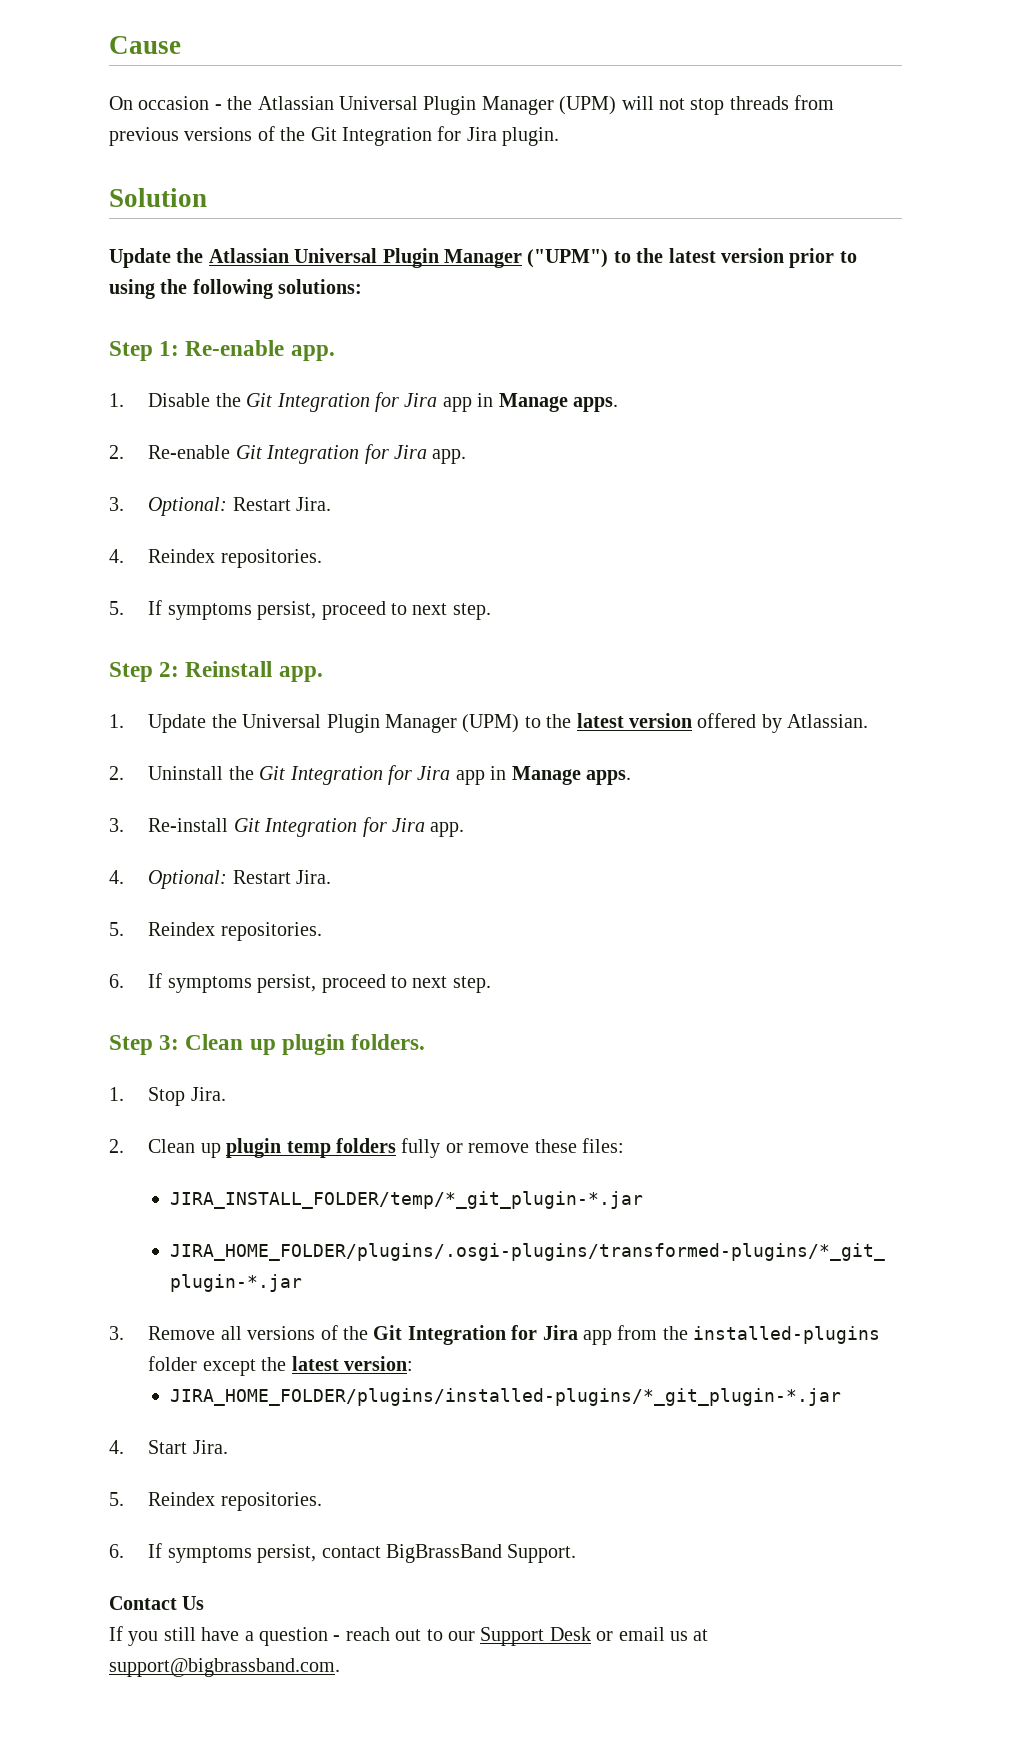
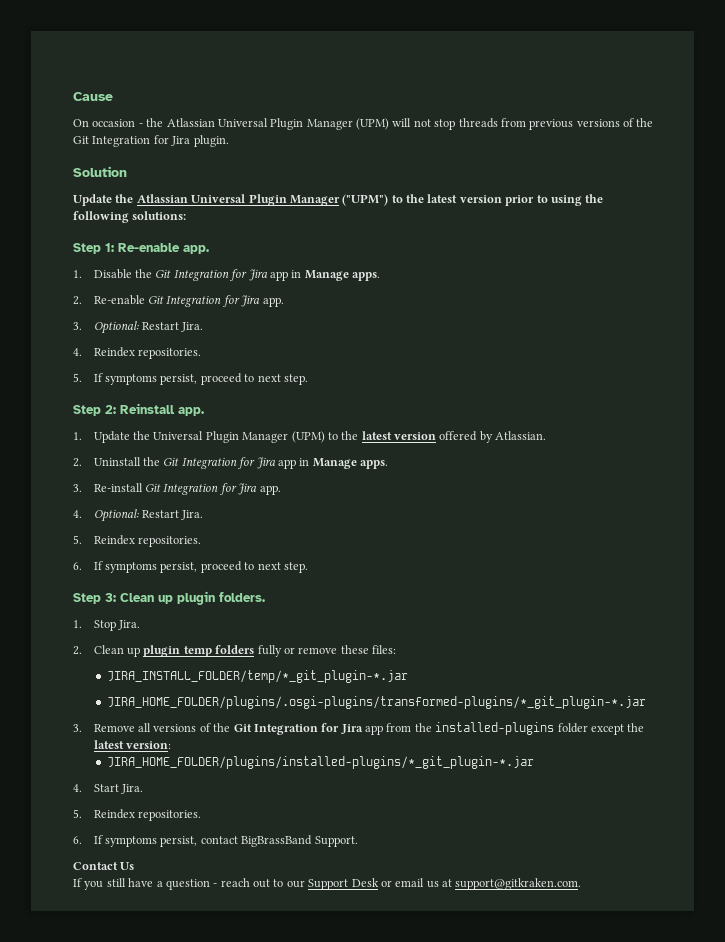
- If you still have a question - reach out to our Support Desk or email us at support@bigbrassband.com.
+ If you still have a question - reach out to our Support Desk or email us at support@gitkraken.com.

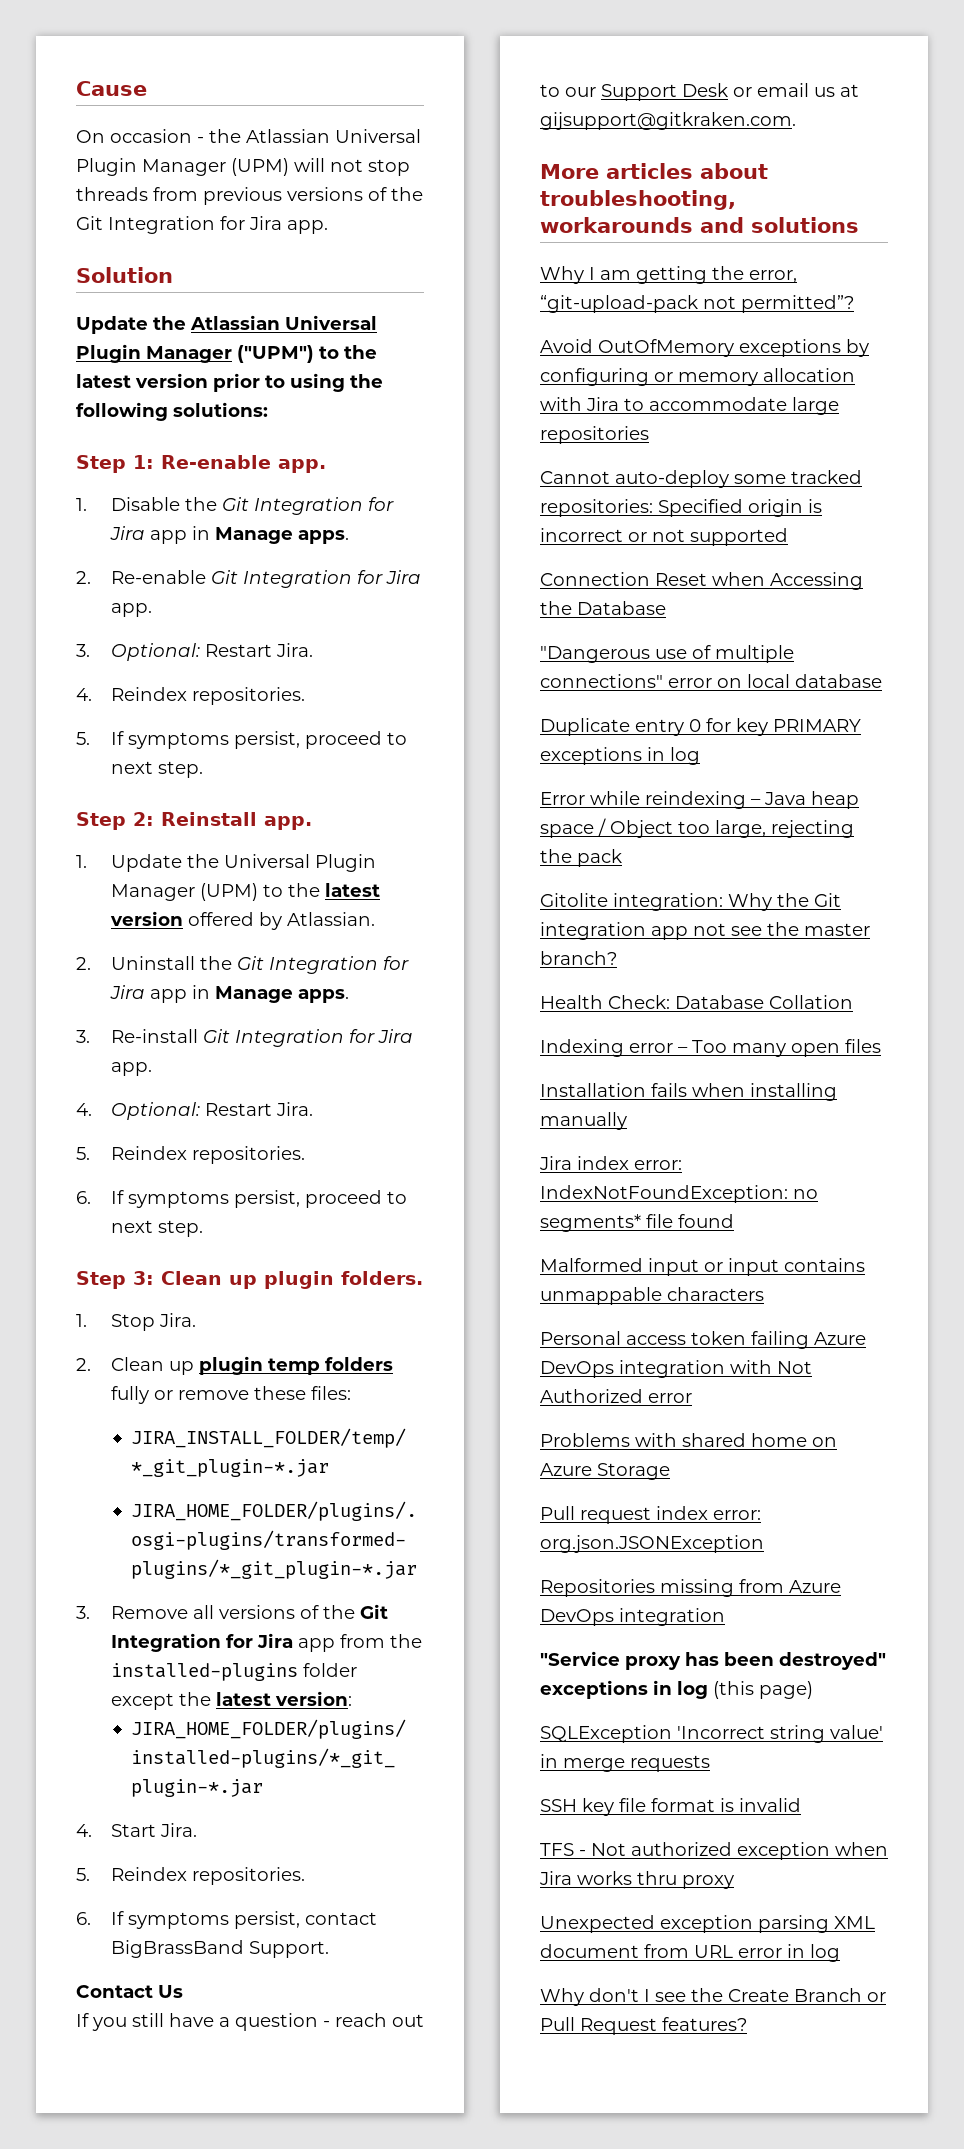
- On occasion - the Atlassian Universal Plugin Manager (UPM) will not stop threads from previous versions of the Git Integration for Jira plugin.
+ On occasion - the Atlassian Universal Plugin Manager (UPM) will not stop threads from previous versions of the Git Integration for Jira app.
- If you still have a question - reach out to our Support Desk or email us at support@gitkraken.com.
+ If you still have a question - reach out to our Support Desk or email us at gijsupport@gitkraken.com.
+ More articles about troubleshooting, workarounds and solutions
+ Why I am getting the error, “git-upload-pack not permitted”?
+ Avoid OutOfMemory exceptions by configuring or memory allocation with Jira to accommodate large repositories
+ Cannot auto-deploy some tracked repositories: Specified origin is incorrect or not supported
+ Connection Reset when Accessing the Database
+ "Dangerous use of multiple connections" error on local database
+ Duplicate entry 0 for key PRIMARY exceptions in log
+ Error while reindexing – Java heap space / Object too large, rejecting the pack
+ Gitolite integration: Why the Git integration app not see the master branch?
+ Health Check: Database Collation
+ Indexing error – Too many open files
+ Installation fails when installing manually
+ Jira index error: IndexNotFoundException: no segments* file found
+ Malformed input or input contains unmappable characters
+ Personal access token failing Azure DevOps integration with Not Authorized error
+ Problems with shared home on Azure Storage
+ Pull request index error: org.json.JSONException
+ Repositories missing from Azure DevOps integration
+ "Service proxy has been destroyed" exceptions in log (this page)
+ SQLException 'Incorrect string value' in merge requests
+ SSH key file format is invalid
+ TFS - Not authorized exception when Jira works thru proxy
+ Unexpected exception parsing XML document from URL error in log
+ Why don't I see the Create Branch or Pull Request features?

